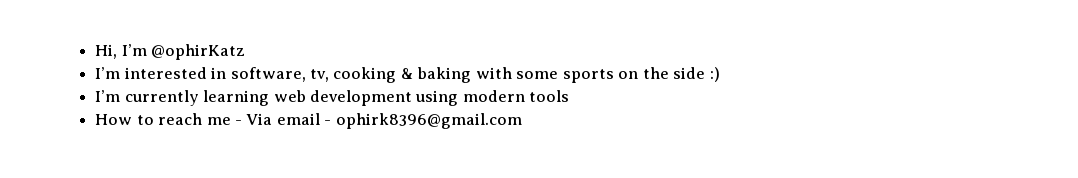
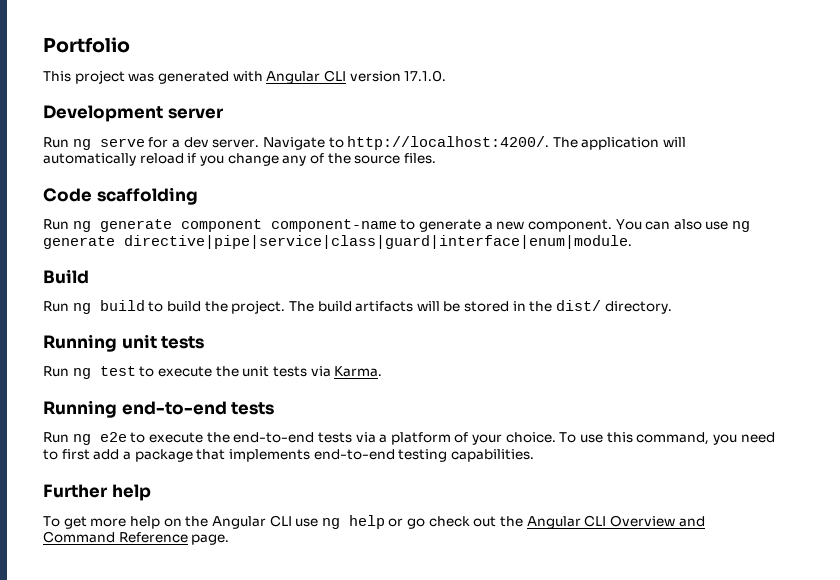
- Hi, I’m @ophirKatz
- I’m interested in software, tv, cooking & baking with some sports on the side :)
- I’m currently learning web development using modern tools
- How to reach me - Via email - ophirk8396@gmail.com
+ Portfolio
+ This project was generated with Angular CLI version 17.1.0.
+ Development server
+ Run ng serve for a dev server. Navigate to http://localhost:4200/. The application will automatically reload if you change any of the source files.
+ Code scaffolding
+ Run ng generate component component-name to generate a new component. You can also use ng generate directive|pipe|service|class|guard|interface|enum|module.
+ Build
+ Run ng build to build the project. The build artifacts will be stored in the dist/ directory.
+ Running unit tests
+ Run ng test to execute the unit tests via Karma.
+ Running end-to-end tests
+ Run ng e2e to execute the end-to-end tests via a platform of your choice. To use this command, you need to first add a package that implements end-to-end testing capabilities.
+ Further help
+ To get more help on the Angular CLI use ng help or go check out the Angular CLI Overview and Command Reference page.

